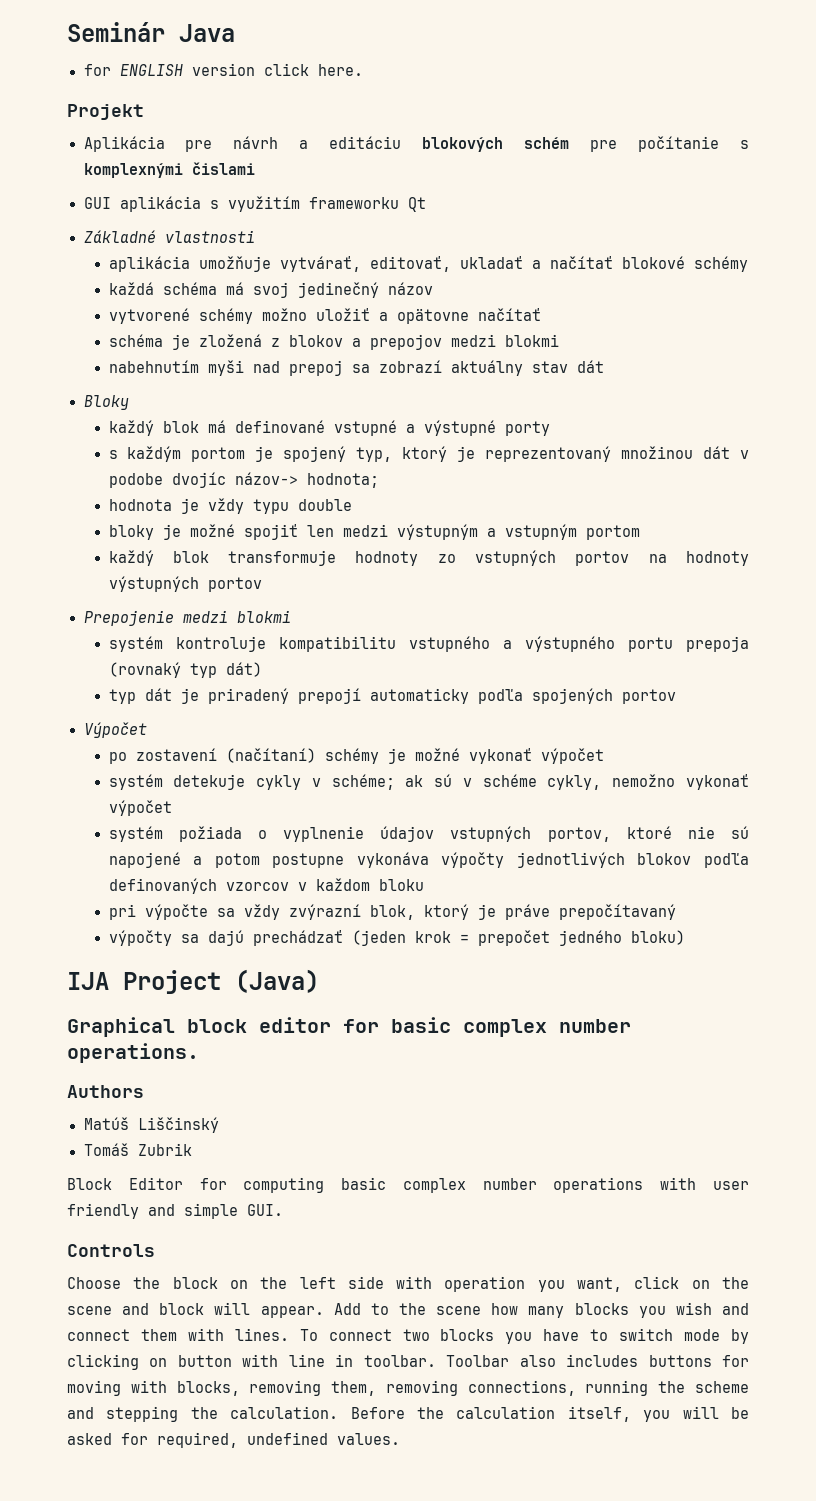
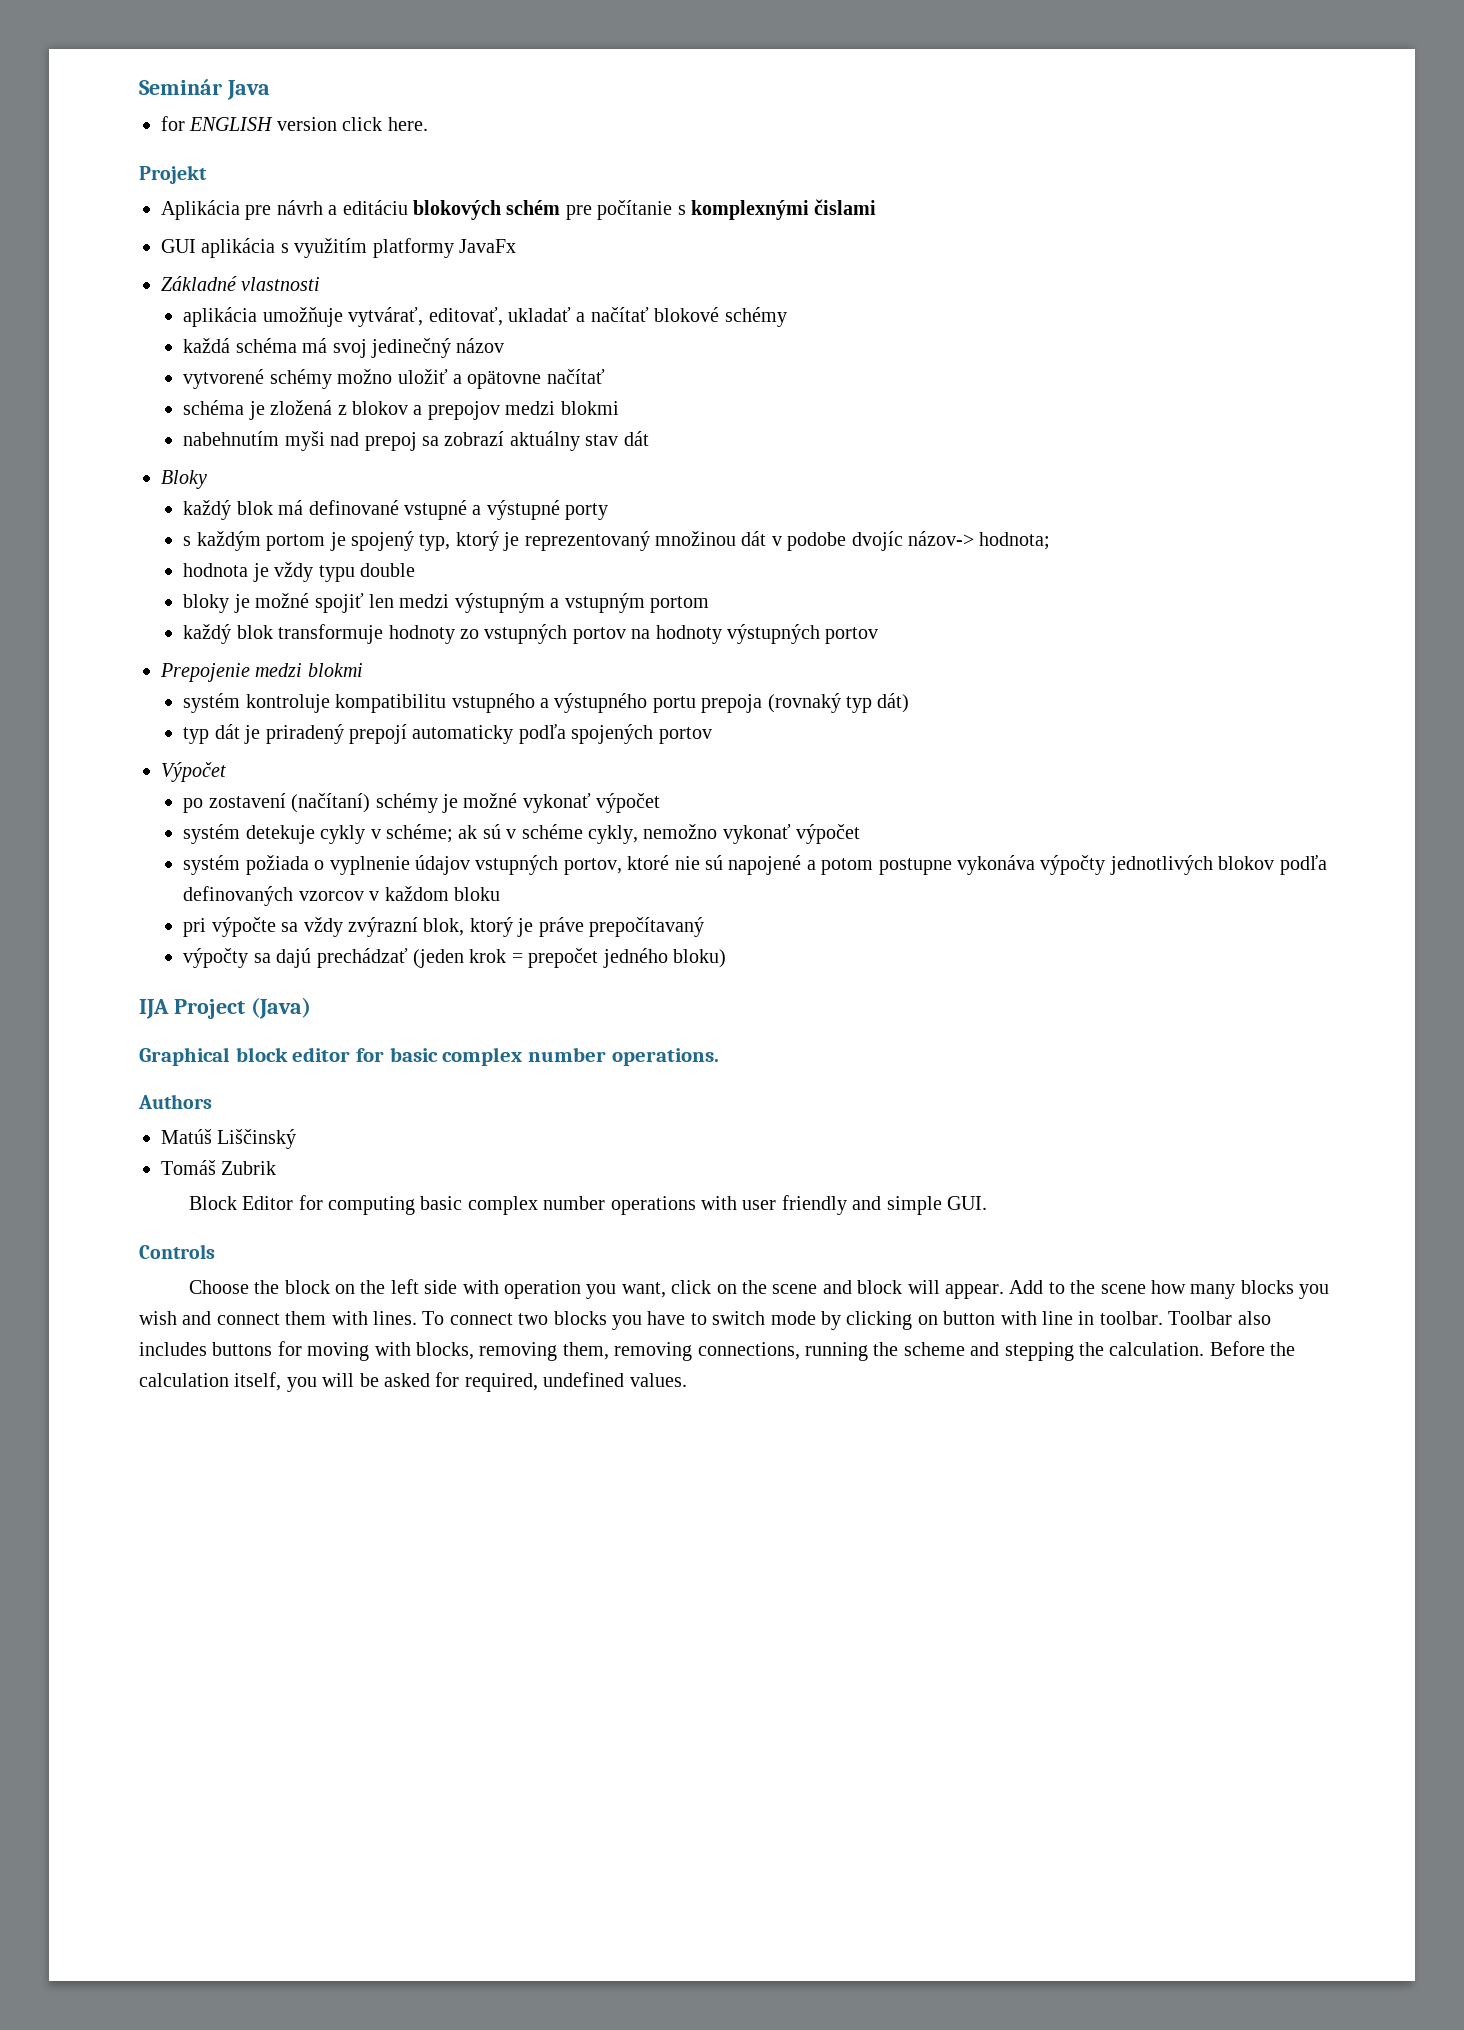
- GUI aplikácia s využitím frameworku Qt
+ GUI aplikácia s využitím platformy JavaFx

